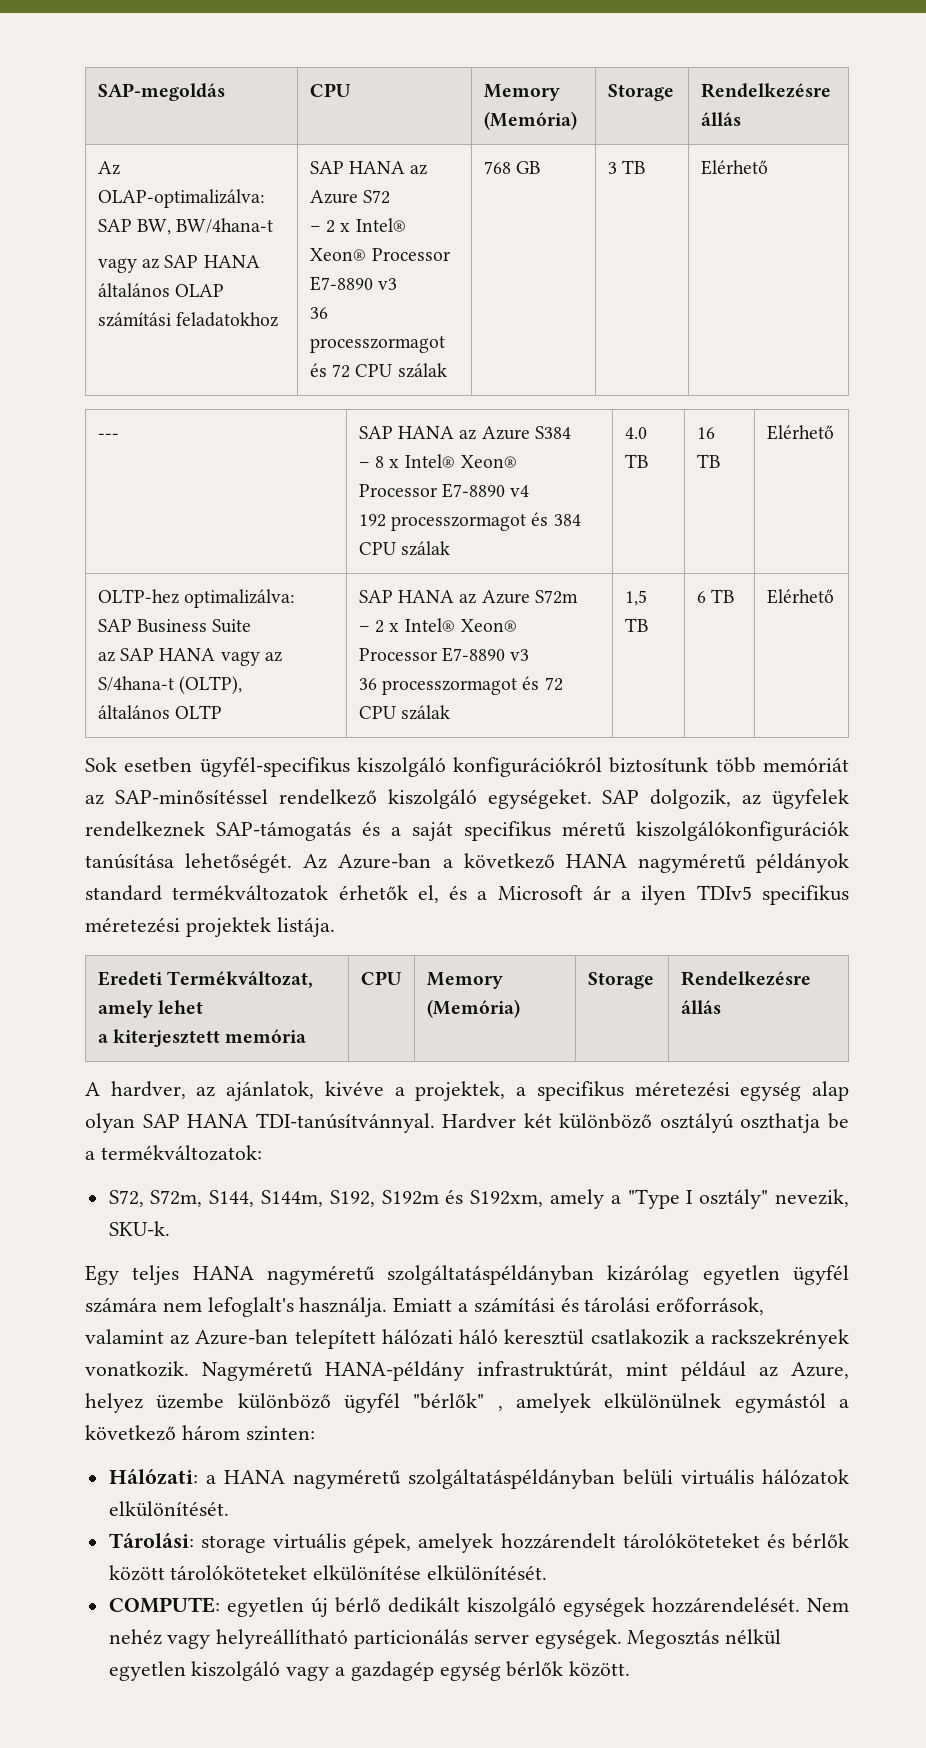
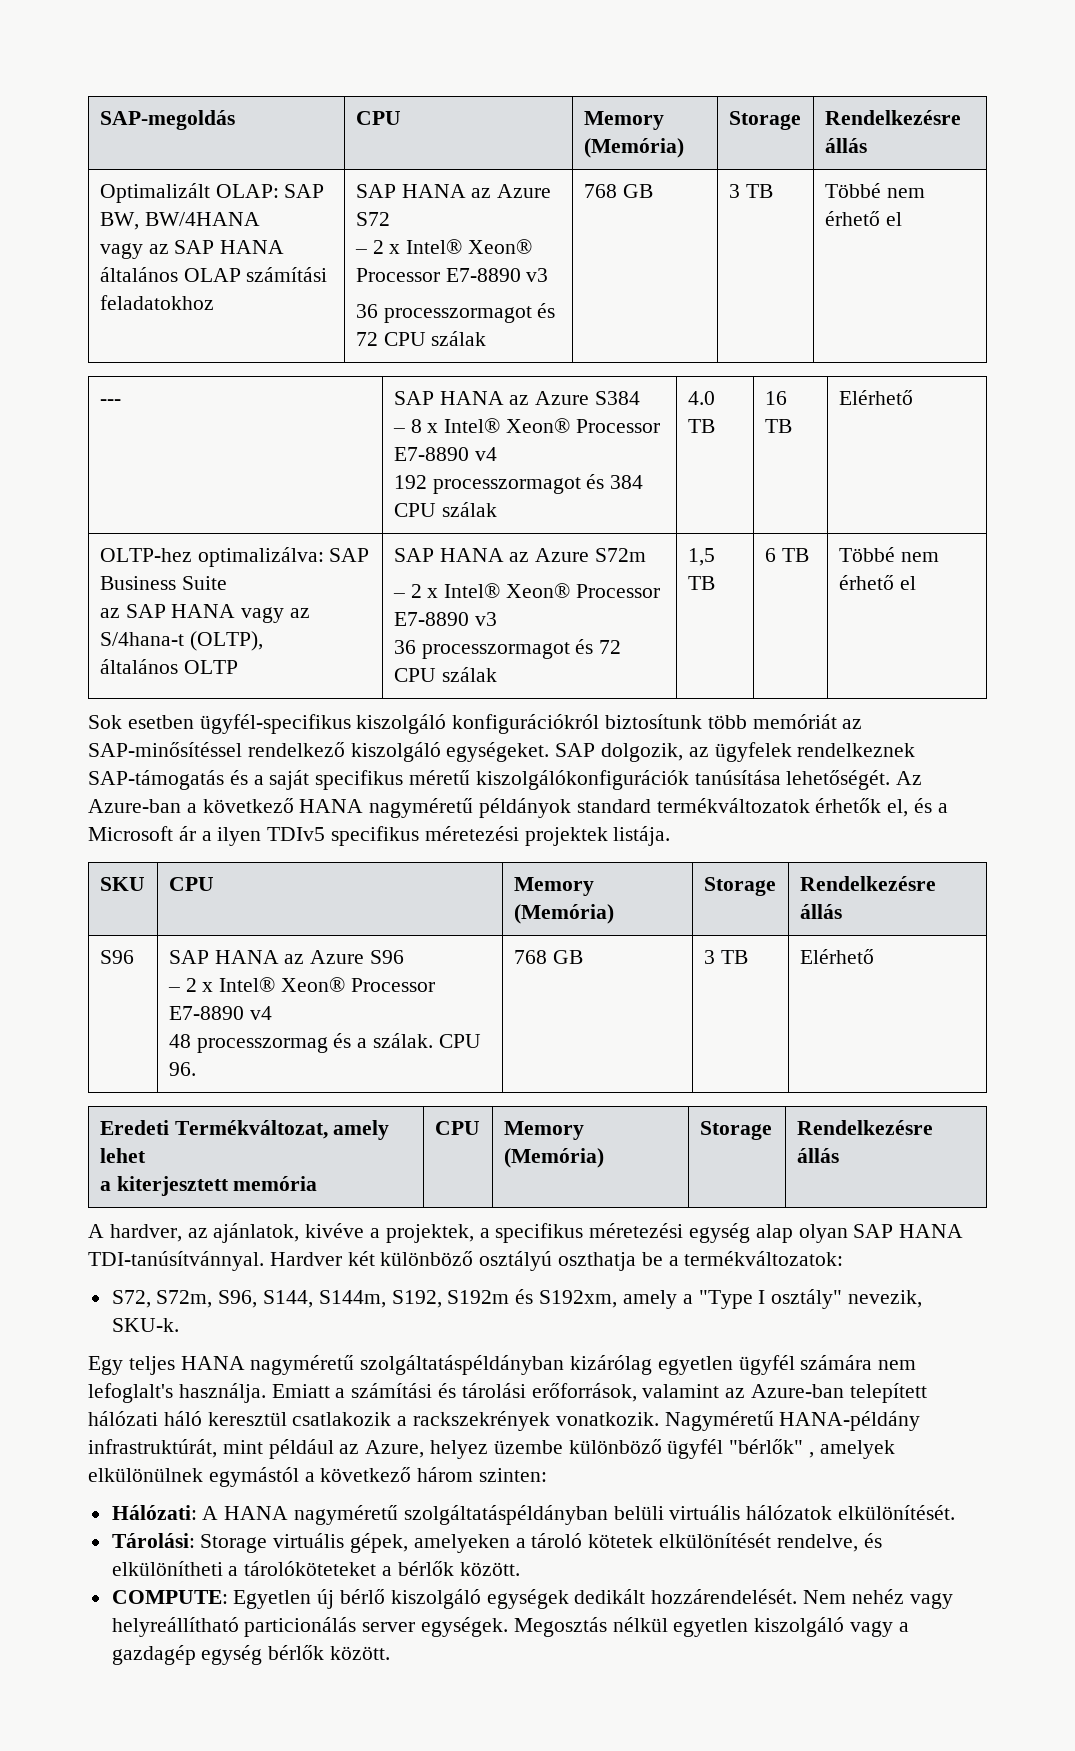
- Az OLAP-optimalizálva: SAP BW, BW/4hana-t
+ Optimalizált OLAP: SAP BW, BW/4HANA
  vagy az SAP HANA általános OLAP számítási feladatokhoz | SAP HANA az Azure S72
  – 2 x Intel® Xeon® Processor E7-8890 v3
- 36 processzormagot és 72 CPU szálak | 768 GB | 3 TB | Elérhető
+ 36 processzormagot és 72 CPU szálak | 768 GB | 3 TB | Többé nem érhető el
- 6 TB | Elérhető
+ 6 TB | Többé nem érhető el
+ SKU | CPU | Memory (Memória) | Storage | Rendelkezésre állás
+ S96 | SAP HANA az Azure S96
+ – 2 x Intel® Xeon® Processor E7-8890 v4
+ 48 processzormag és a szálak. CPU 96. | 768 GB | 3 TB | Elérhető
- S72, S72m, S144, S144m, S192, S192m és S192xm, amely a "Type I osztály" nevezik, SKU-k.
+ S72, S72m, S96, S144, S144m, S192, S192m és S192xm, amely a "Type I osztály" nevezik, SKU-k.
- Hálózati: a HANA nagyméretű szolgáltatáspéldányban belüli virtuális hálózatok elkülönítését.
+ Hálózati: A HANA nagyméretű szolgáltatáspéldányban belüli virtuális hálózatok elkülönítését.
- Tárolási: storage virtuális gépek, amelyek hozzárendelt tárolóköteteket és bérlők között tárolóköteteket elkülönítése elkülönítését.
+ Tárolási: Storage virtuális gépek, amelyeken a tároló kötetek elkülönítését rendelve, és elkülönítheti a tárolóköteteket a bérlők között.
- COMPUTE: egyetlen új bérlő dedikált kiszolgáló egységek hozzárendelését.
+ COMPUTE: Egyetlen új bérlő kiszolgáló egységek dedikált hozzárendelését.

